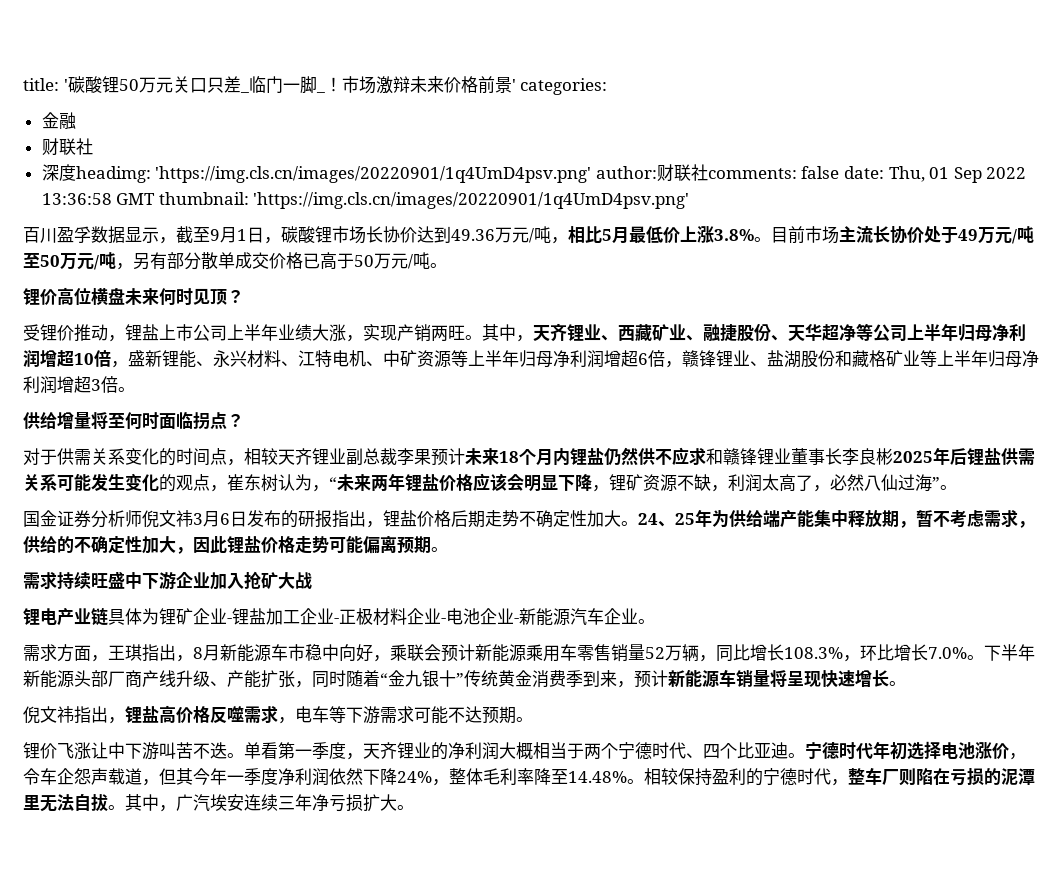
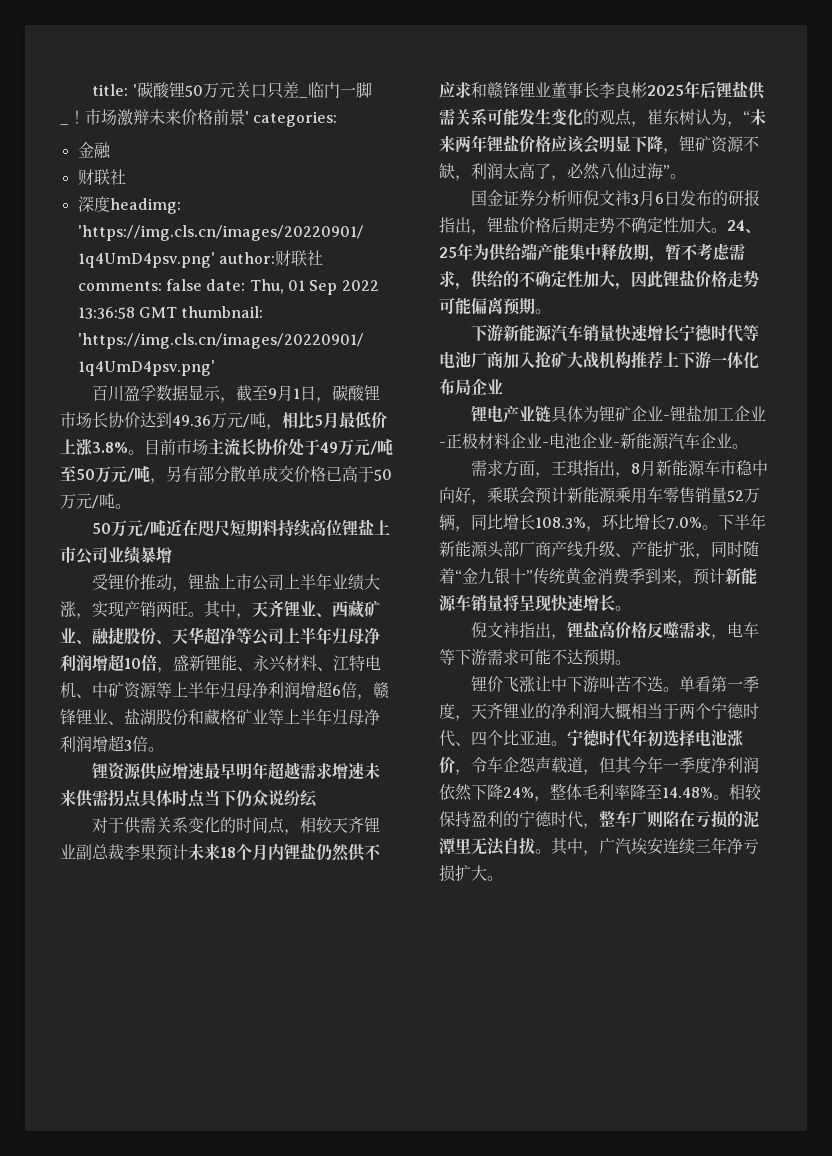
- 锂价高位横盘未来何时见顶？
+ 50万元/吨近在咫尺短期料持续高位锂盐上市公司业绩暴增
- 供给增量将至何时面临拐点？
+ 锂资源供应增速最早明年超越需求增速未来供需拐点具体时点当下仍众说纷纭
- 需求持续旺盛中下游企业加入抢矿大战
+ 下游新能源汽车销量快速增长宁德时代等电池厂商加入抢矿大战机构推荐上下游一体化布局企业

